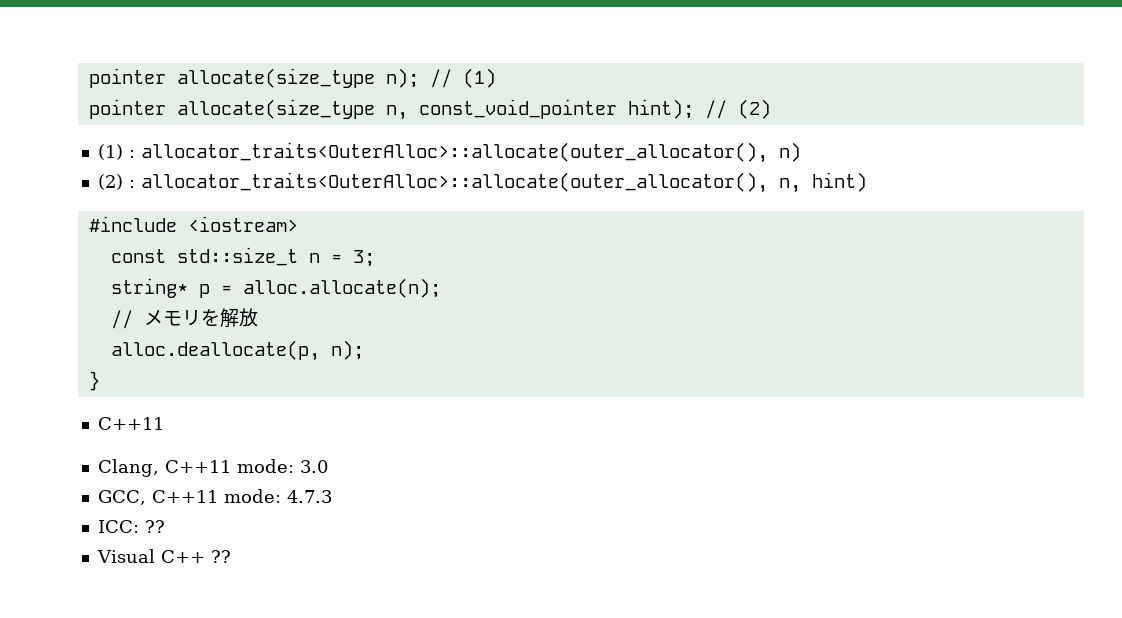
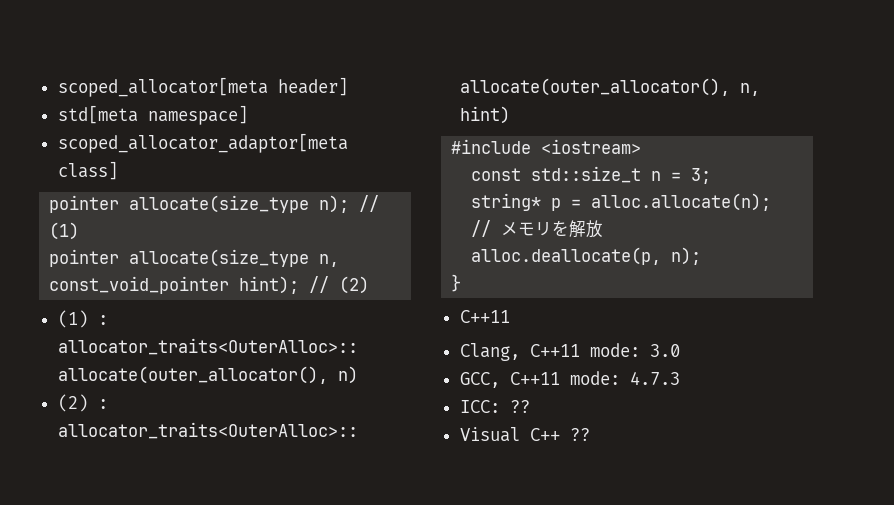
+ scoped_allocator[meta header]
+ std[meta namespace]
+ scoped_allocator_adaptor[meta class]

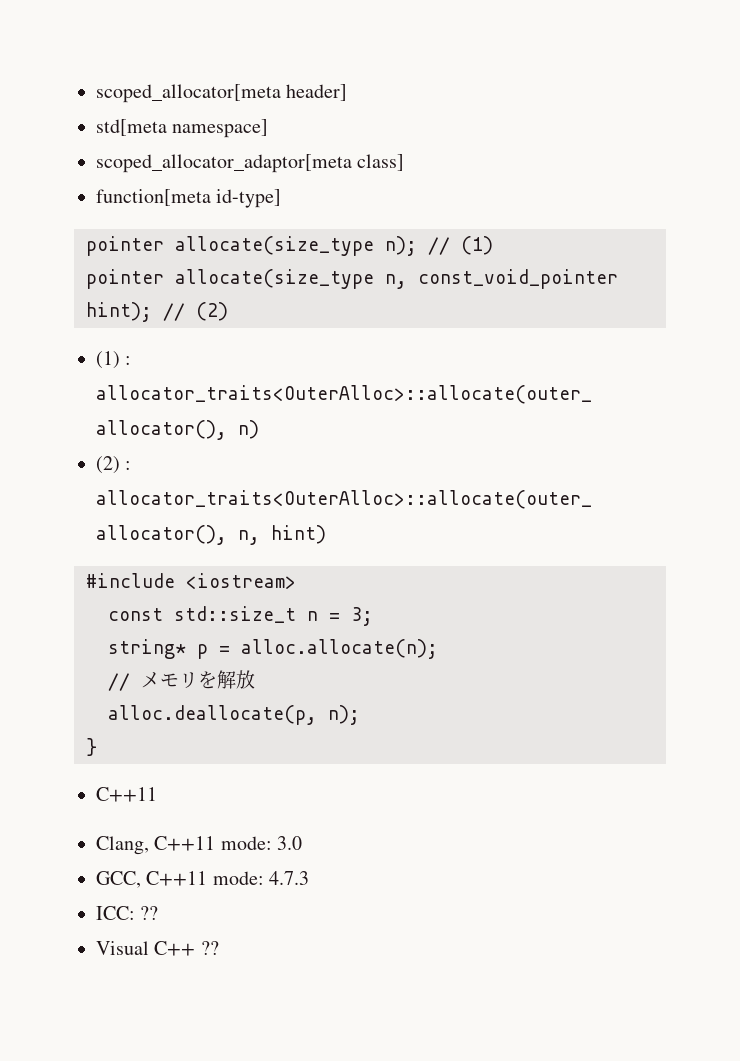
+ function[meta id-type]

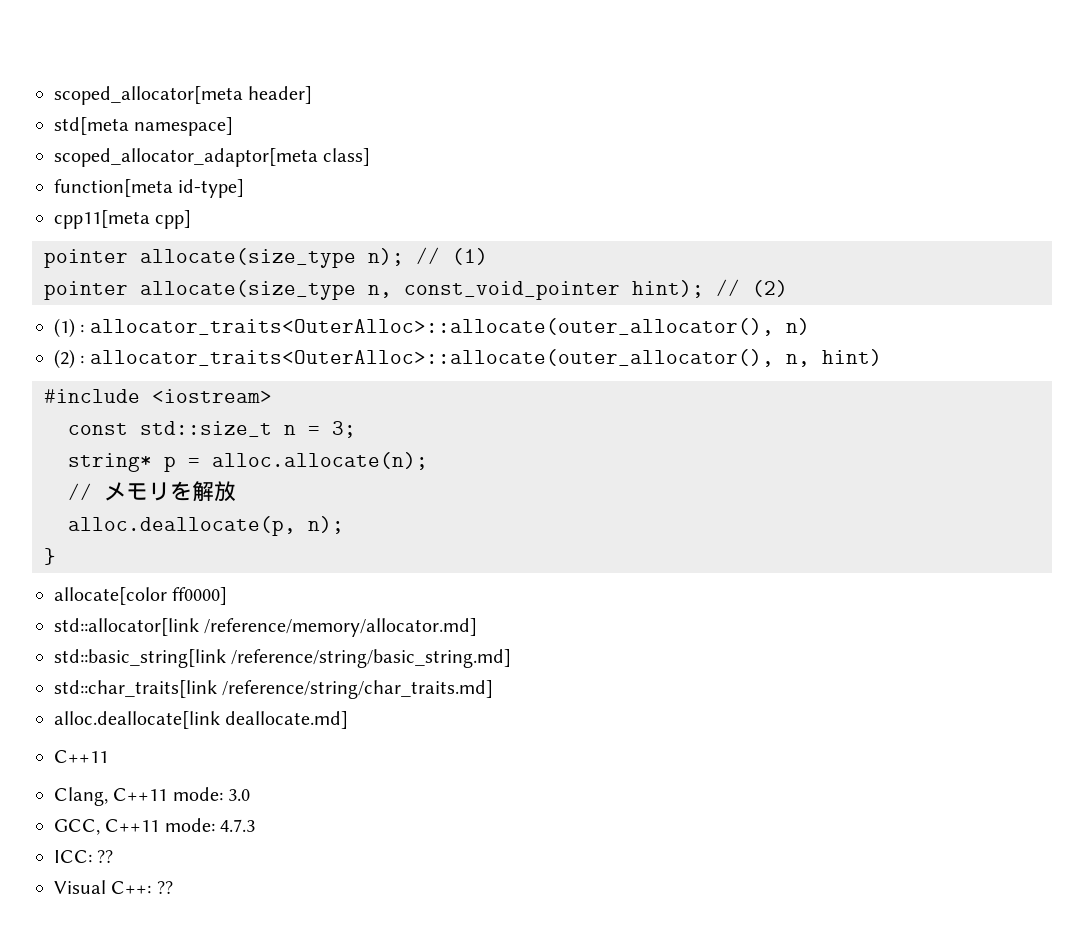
+ cpp11[meta cpp]
+ allocate[color ff0000]
+ std::allocator[link /reference/memory/allocator.md]
+ std::basic_string[link /reference/string/basic_string.md]
+ std::char_traits[link /reference/string/char_traits.md]
+ alloc.deallocate[link deallocate.md]
- Visual C++ ??
+ Visual C++: ??

